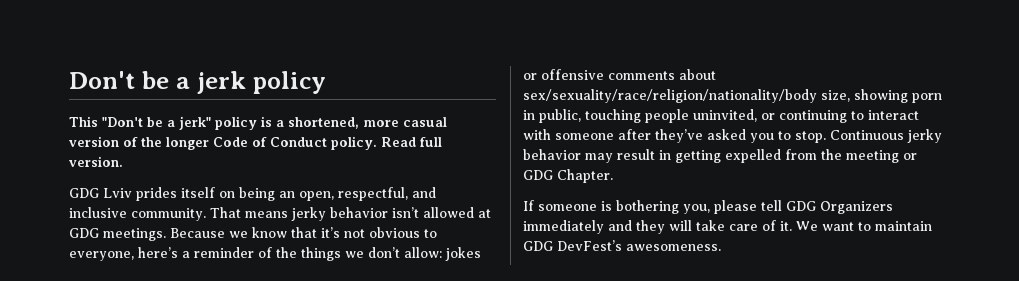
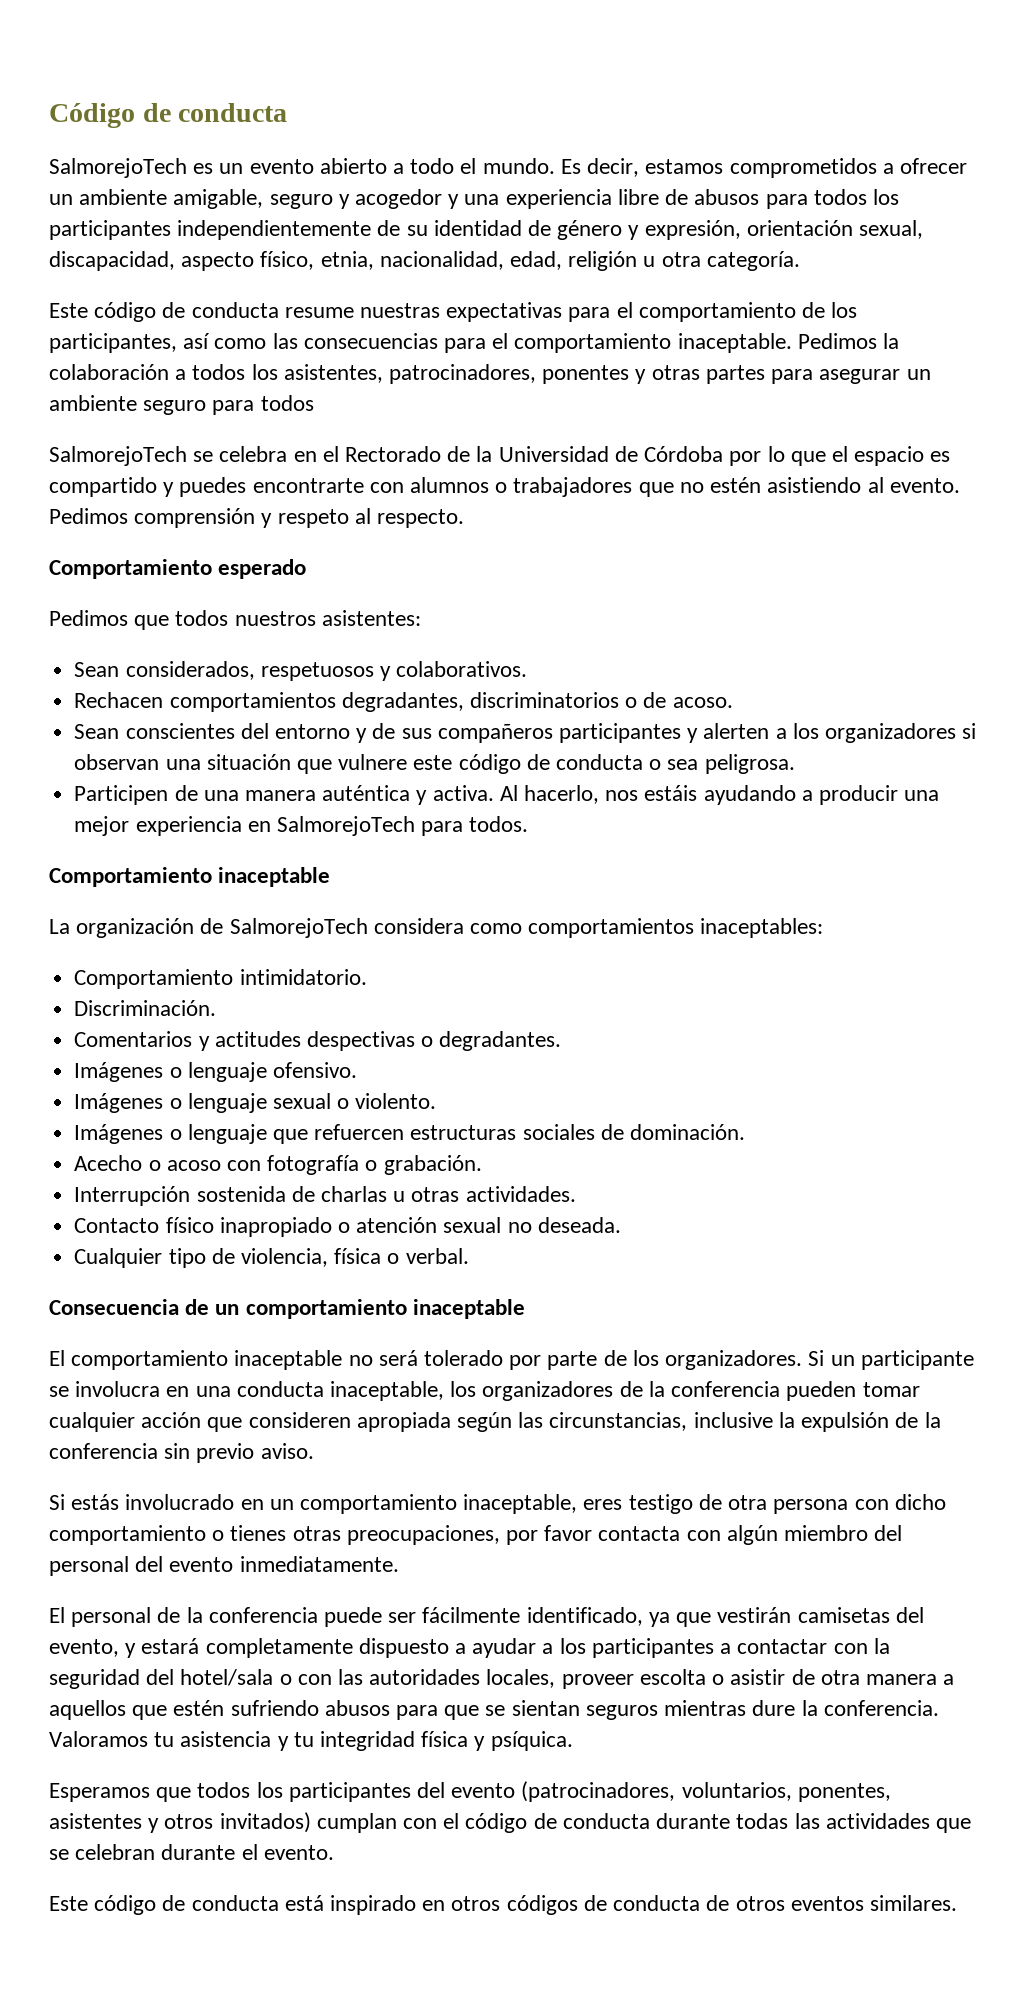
- Don't be a jerk policy
- This "Don't be a jerk" policy is a shortened, more casual version of the longer Code of Conduct policy. Read full version.
- GDG Lviv prides itself on being an open, respectful, and inclusive community. That means jerky behavior isn’t allowed at GDG meetings. Because we know that it’s not obvious to everyone, here’s a reminder of the things we don’t allow: jokes or offensive comments about sex/sexuality/race/religion/nationality/body size, showing porn in public, touching people uninvited, or continuing to interact with someone after they’ve asked you to stop. Continuous jerky behavior may result in getting expelled from the meeting or GDG Chapter.
- If someone is bothering you, please tell GDG Organizers immediately and they will take care of it. We want to maintain GDG DevFest’s awesomeness.
+ Código de conducta
+ SalmorejoTech es un evento abierto a todo el mundo. Es decir, estamos comprometidos a ofrecer un ambiente amigable, seguro y acogedor y una experiencia libre de abusos para todos los participantes independientemente de su identidad de género y expresión, orientación sexual, discapacidad, aspecto físico, etnia, nacionalidad, edad, religión u otra categoría.
+ Este código de conducta resume nuestras expectativas para el comportamiento de los participantes, así como las consecuencias para el comportamiento inaceptable. Pedimos la colaboración a todos los asistentes, patrocinadores, ponentes y otras partes para asegurar un ambiente seguro para todos
+ SalmorejoTech se celebra en el Rectorado de la Universidad de Córdoba por lo que el espacio es compartido y puedes encontrarte con alumnos o trabajadores que no estén asistiendo al evento. Pedimos comprensión y respeto al respecto.
+ Comportamiento esperado
+ Pedimos que todos nuestros asistentes:
+ Sean considerados, respetuosos y colaborativos.
+ Rechacen comportamientos degradantes, discriminatorios o de acoso.
+ Sean conscientes del entorno y de sus compañeros participantes y alerten a los organizadores si observan una situación que vulnere este código de conducta o sea peligrosa.
+ Participen de una manera auténtica y activa. Al hacerlo, nos estáis ayudando a producir una mejor experiencia en SalmorejoTech para todos.
+ Comportamiento inaceptable
+ La organización de SalmorejoTech considera como comportamientos inaceptables:
+ Comportamiento intimidatorio.
+ Discriminación.
+ Comentarios y actitudes despectivas o degradantes.
+ Imágenes o lenguaje ofensivo.
+ Imágenes o lenguaje sexual o violento.
+ Imágenes o lenguaje que refuercen estructuras sociales de dominación.
+ Acecho o acoso con fotografía o grabación.
+ Interrupción sostenida de charlas u otras actividades.
+ Contacto físico inapropiado o atención sexual no deseada.
+ Cualquier tipo de violencia, física o verbal.
+ Consecuencia de un comportamiento inaceptable
+ El comportamiento inaceptable no será tolerado por parte de los organizadores. Si un participante se involucra en una conducta inaceptable, los organizadores de la conferencia pueden tomar cualquier acción que consideren apropiada según las circunstancias, inclusive la expulsión de la conferencia sin previo aviso.
+ Si estás involucrado en un comportamiento inaceptable, eres testigo de otra persona con dicho comportamiento o tienes otras preocupaciones, por favor contacta con algún miembro del personal del evento inmediatamente.
+ El personal de la conferencia puede ser fácilmente identificado, ya que vestirán camisetas del evento, y estará completamente dispuesto a ayudar a los participantes a contactar con la seguridad del hotel/sala o con las autoridades locales, proveer escolta o asistir de otra manera a aquellos que estén sufriendo abusos para que se sientan seguros mientras dure la conferencia. Valoramos tu asistencia y tu integridad física y psíquica.
+ Esperamos que todos los participantes del evento (patrocinadores, voluntarios, ponentes, asistentes y otros invitados) cumplan con el código de conducta durante todas las actividades que se celebran durante el evento.
+ Este código de conducta está inspirado en otros códigos de conducta de otros eventos similares.

